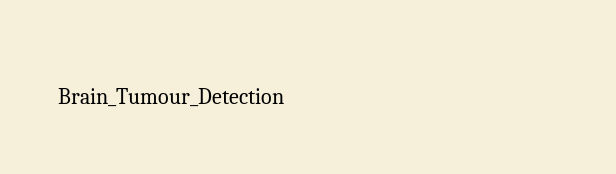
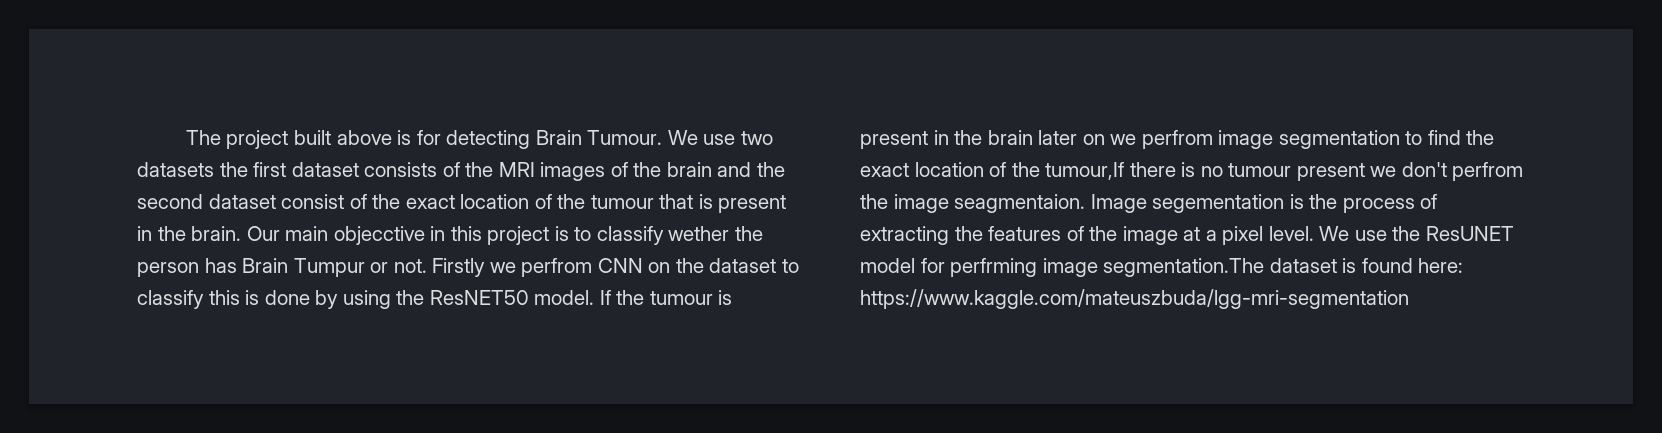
- Brain_Tumour_Detection
+ The project built above is for detecting Brain Tumour. We use two datasets the first dataset consists of the MRI images of the brain and the second dataset consist of the exact location of the tumour that is present in the brain. Our main objecctive in this project is to classify wether the person has Brain Tumpur or not. Firstly we perfrom CNN on the dataset to classify this is done by using the ResNET50 model. If the tumour is present in the brain later on we perfrom image segmentation to find the exact location of the tumour,If there is no tumour present we don't perfrom the image seagmentaion. Image segementation is the process of extracting the features of the image at a pixel level. We use the ResUNET model for perfrming image segmentation.The dataset is found here: https://www.kaggle.com/mateuszbuda/lgg-mri-segmentation

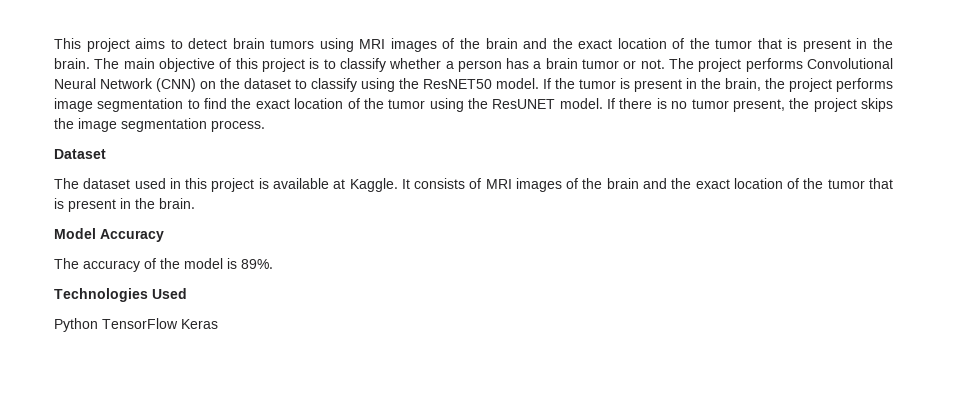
- The project built above is for detecting Brain Tumour. We use two datasets the first dataset consists of the MRI images of the brain and the second dataset consist of the exact location of the tumour that is present in the brain. Our main objecctive in this project is to classify wether the person has Brain Tumpur or not. Firstly we perfrom CNN on the dataset to classify this is done by using the ResNET50 model.
+ This project aims to detect brain tumors using MRI images of the brain and the exact location of the tumor that is present in the brain. The main objective of this project is to classify whether a person has a brain tumor or not. The project performs Convolutional Neural Network (CNN) on the dataset to classify using the ResNET50 model.
- If the tumour is present in the brain later on we perfrom image segmentation to find the exact location of the tumour,If there is no tumour present we don't perfrom the image seagmentaion. Image segementation is the process of extracting the features of the image at a pixel level. We use the ResUNET model for perfrming image segmentation.The dataset is found here: https://www.kaggle.com/mateuszbuda/lgg-mri-segmentation
+ If the tumor is present in the brain, the project performs image segmentation to find the exact location of the tumor using the ResUNET model. If there is no tumor present, the project skips the image segmentation process.
+ Dataset
+ The dataset used in this project is available at Kaggle. It consists of MRI images of the brain and the exact location of the tumor that is present in the brain.
+ Model Accuracy
+ The accuracy of the model is 89%.
+ Technologies Used
+ Python TensorFlow Keras

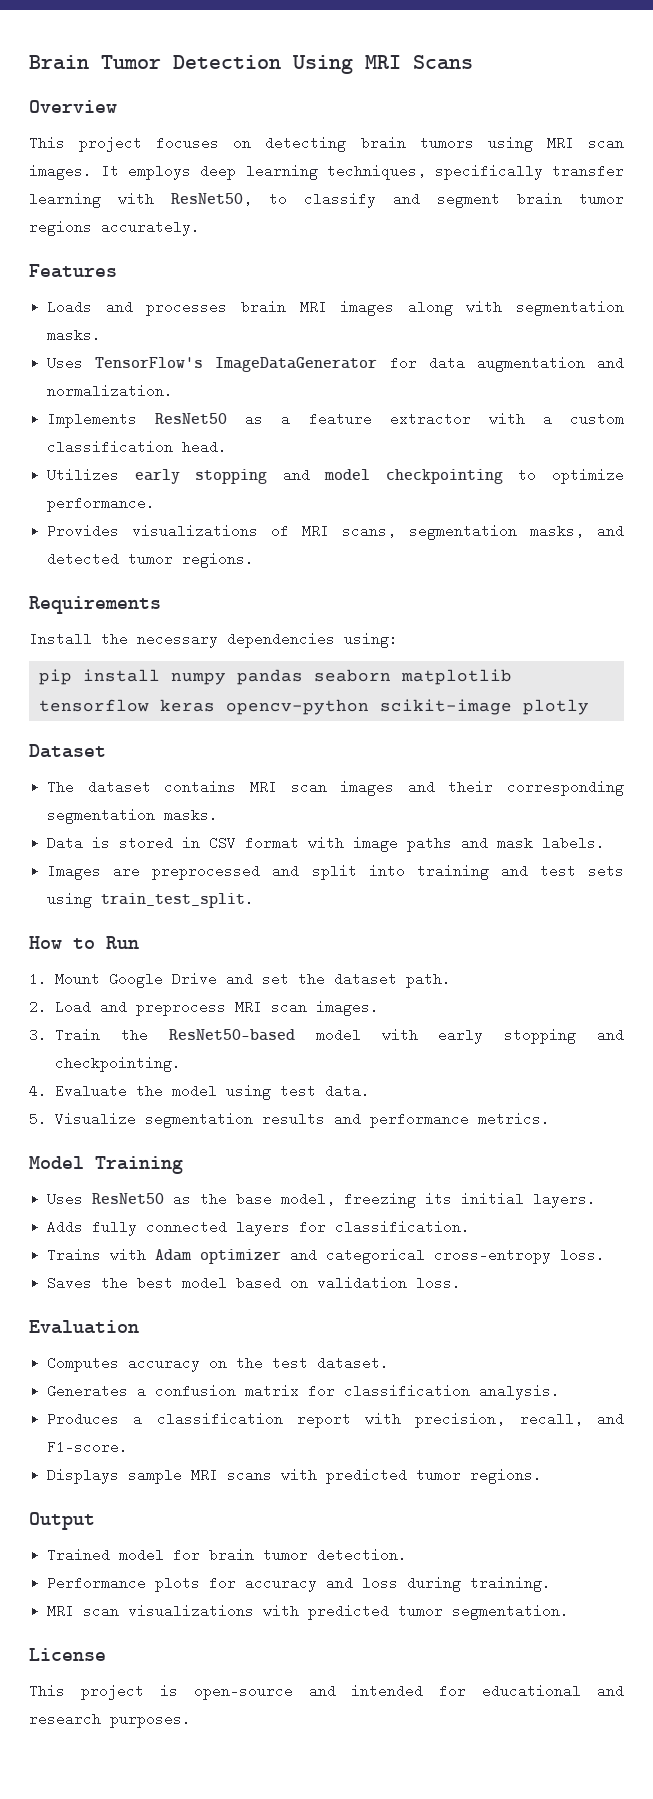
- This project aims to detect brain tumors using MRI images of the brain and the exact location of the tumor that is present in the brain. The main objective of this project is to classify whether a person has a brain tumor or not. The project performs Convolutional Neural Network (CNN) on the dataset to classify using the ResNET50 model. If the tumor is present in the brain, the project performs image segmentation to find the exact location of the tumor using the ResUNET model. If there is no tumor present, the project skips the image segmentation process.
+ Brain Tumor Detection Using MRI Scans
+ Overview
+ This project focuses on detecting brain tumors using MRI scan images. It employs deep learning techniques, specifically transfer learning with ResNet50, to classify and segment brain tumor regions accurately.
+ Features
+ Loads and processes brain MRI images along with segmentation masks.
+ Uses TensorFlow's ImageDataGenerator for data augmentation and normalization.
+ Implements ResNet50 as a feature extractor with a custom classification head.
+ Utilizes early stopping and model checkpointing to optimize performance.
+ Provides visualizations of MRI scans, segmentation masks, and detected tumor regions.
+ Requirements
+ Install the necessary dependencies using:
+ pip install numpy pandas seaborn matplotlib tensorflow keras opencv-python scikit-image plotly
  Dataset
- The dataset used in this project is available at Kaggle. It consists of MRI images of the brain and the exact location of the tumor that is present in the brain.
- Model Accuracy
- The accuracy of the model is 89%.
- Technologies Used
- Python TensorFlow Keras
+ The dataset contains MRI scan images and their corresponding segmentation masks.
+ Data is stored in CSV format with image paths and mask labels.
+ Images are preprocessed and split into training and test sets using train_test_split.
+ How to Run
+ 1. Mount Google Drive and set the dataset path.
+ 2. Load and preprocess MRI scan images.
+ 3. Train the ResNet50-based model with early stopping and checkpointing.
+ 4. Evaluate the model using test data.
+ 5. Visualize segmentation results and performance metrics.
+ Model Training
+ Uses ResNet50 as the base model, freezing its initial layers.
+ Adds fully connected layers for classification.
+ Trains with Adam optimizer and categorical cross-entropy loss.
+ Saves the best model based on validation loss.
+ Evaluation
+ Computes accuracy on the test dataset.
+ Generates a confusion matrix for classification analysis.
+ Produces a classification report with precision, recall, and F1-score.
+ Displays sample MRI scans with predicted tumor regions.
+ Output
+ Trained model for brain tumor detection.
+ Performance plots for accuracy and loss during training.
+ MRI scan visualizations with predicted tumor segmentation.
+ License
+ This project is open-source and intended for educational and research purposes.

